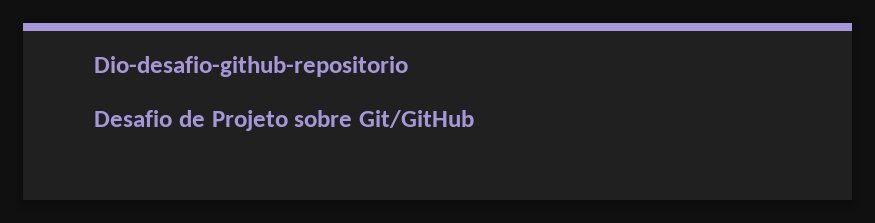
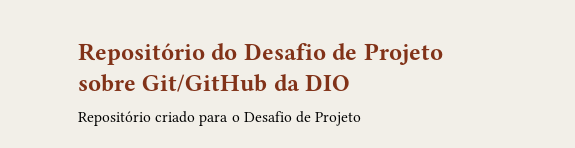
- Dio-desafio-github-repositorio
- Desafio de Projeto sobre Git/GitHub
+ Repositório do Desafio de Projeto sobre Git/GitHub da DIO
+ Repositório criado para o Desafio de Projeto

